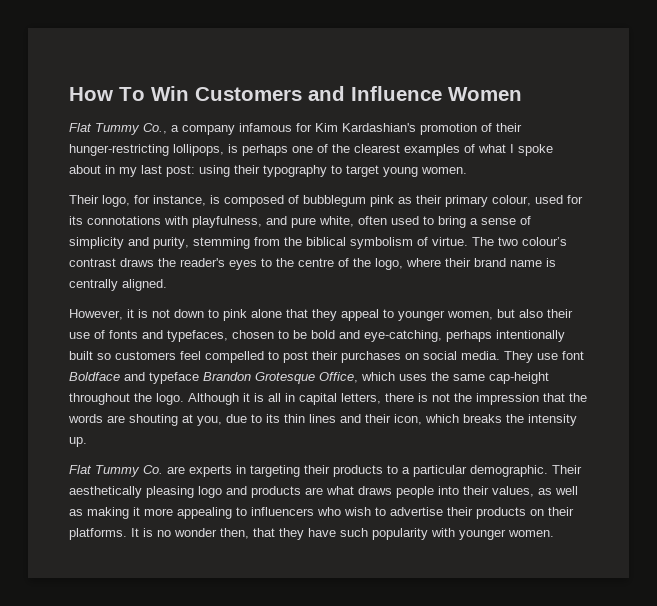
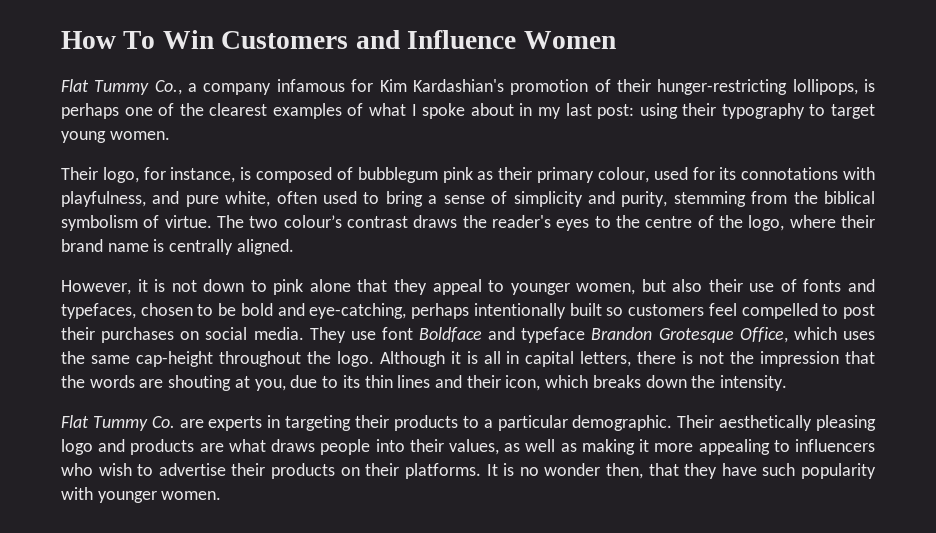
- Although it is all in capital letters, there is not the impression that the words are shouting at you, due to its thin lines and their icon, which breaks the intensity up.
+ Although it is all in capital letters, there is not the impression that the words are shouting at you, due to its thin lines and their icon, which breaks down the intensity.

